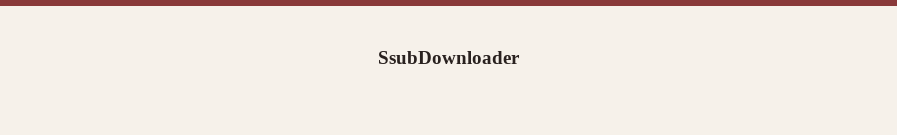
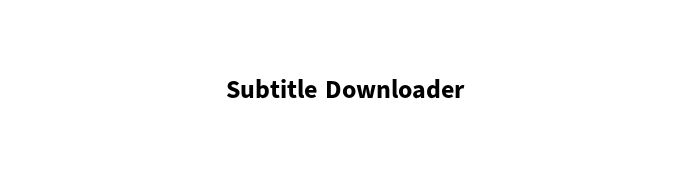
- SsubDownloader
+ Subtitle Downloader

